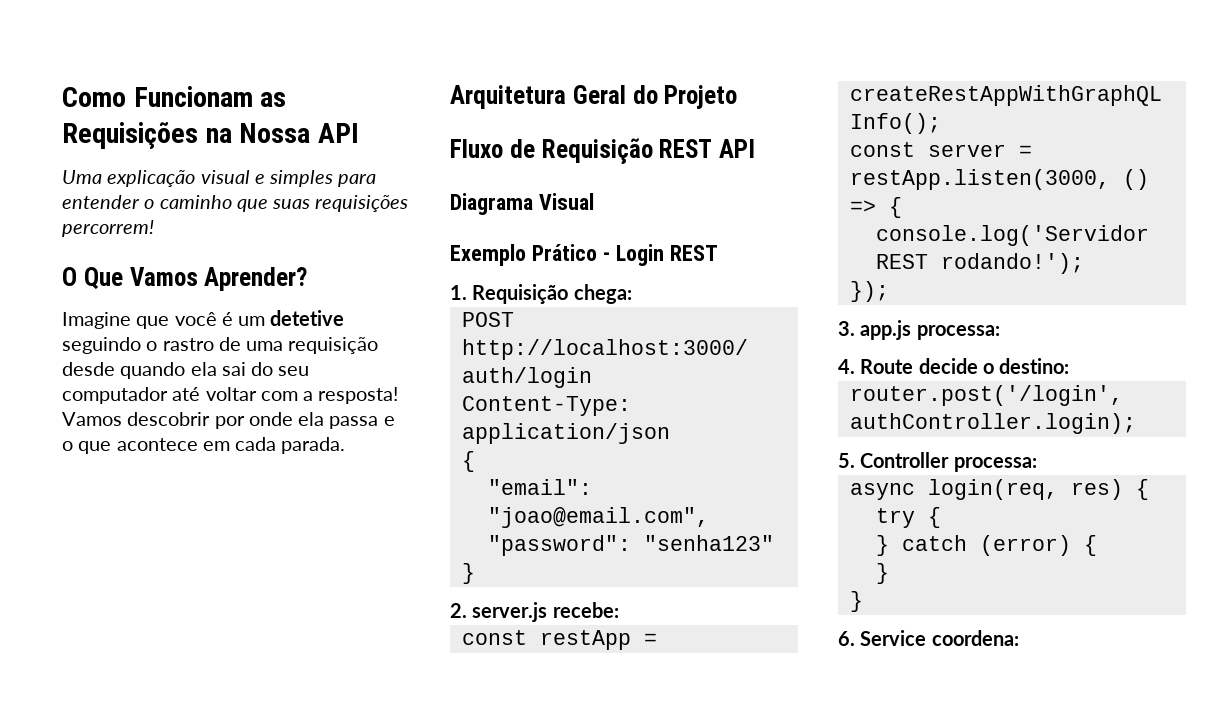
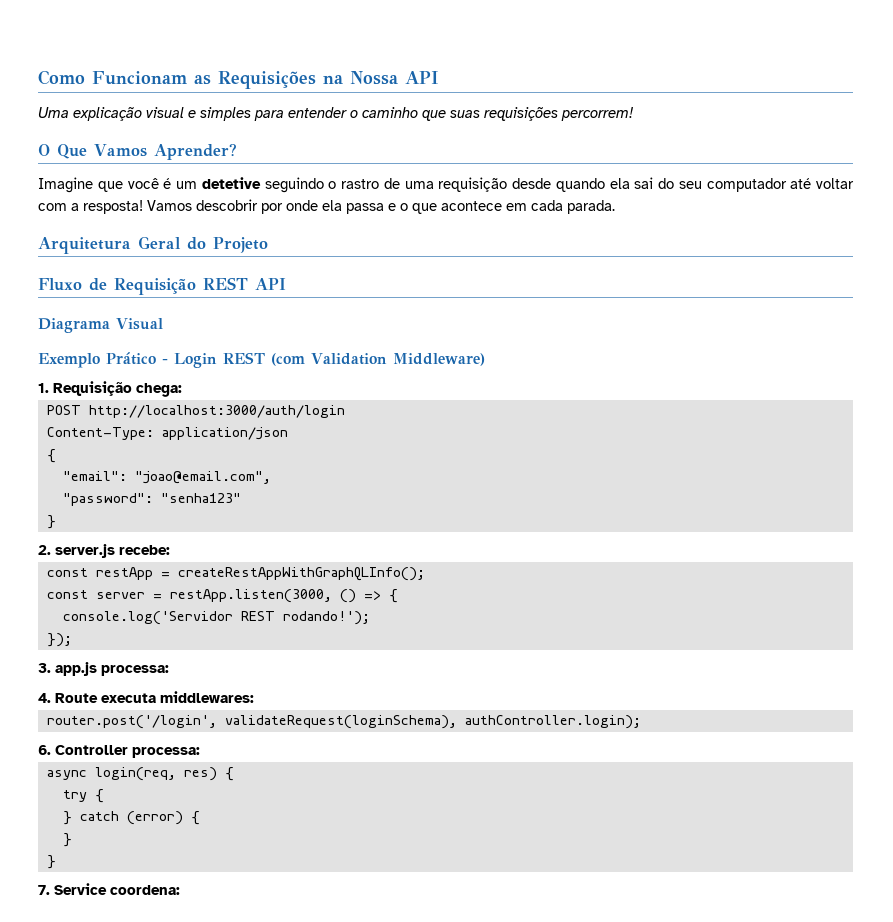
- Exemplo Prático - Login REST
+ Exemplo Prático - Login REST (com Validation Middleware)
- 4. Route decide o destino:
+ 4. Route executa middlewares:
- router.post('/login', authController.login);
+ router.post('/login', validateRequest(loginSchema), authController.login);
- 5. Controller processa:
+ 6. Controller processa:
- 6. Service coordena:
+ 7. Service coordena:

